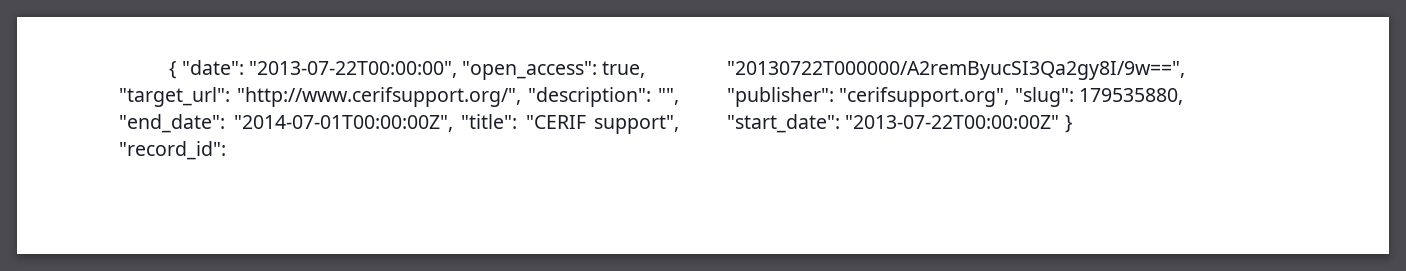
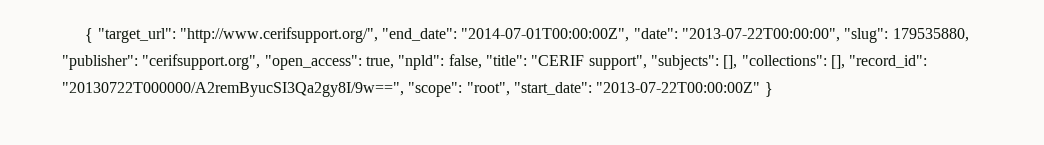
- { "date": "2013-07-22T00:00:00", "open_access": true, "target_url": "http://www.cerifsupport.org/", "description": "", "end_date": "2014-07-01T00:00:00Z", "title": "CERIF support", "record_id": "20130722T000000/A2remByucSI3Qa2gy8I/9w==", "publisher": "cerifsupport.org", "slug": 179535880, "start_date": "2013-07-22T00:00:00Z" }
+ { "target_url": "http://www.cerifsupport.org/", "end_date": "2014-07-01T00:00:00Z", "date": "2013-07-22T00:00:00", "slug": 179535880, "publisher": "cerifsupport.org", "open_access": true, "npld": false, "title": "CERIF support", "subjects": [], "collections": [], "record_id": "20130722T000000/A2remByucSI3Qa2gy8I/9w==", "scope": "root", "start_date": "2013-07-22T00:00:00Z" }

